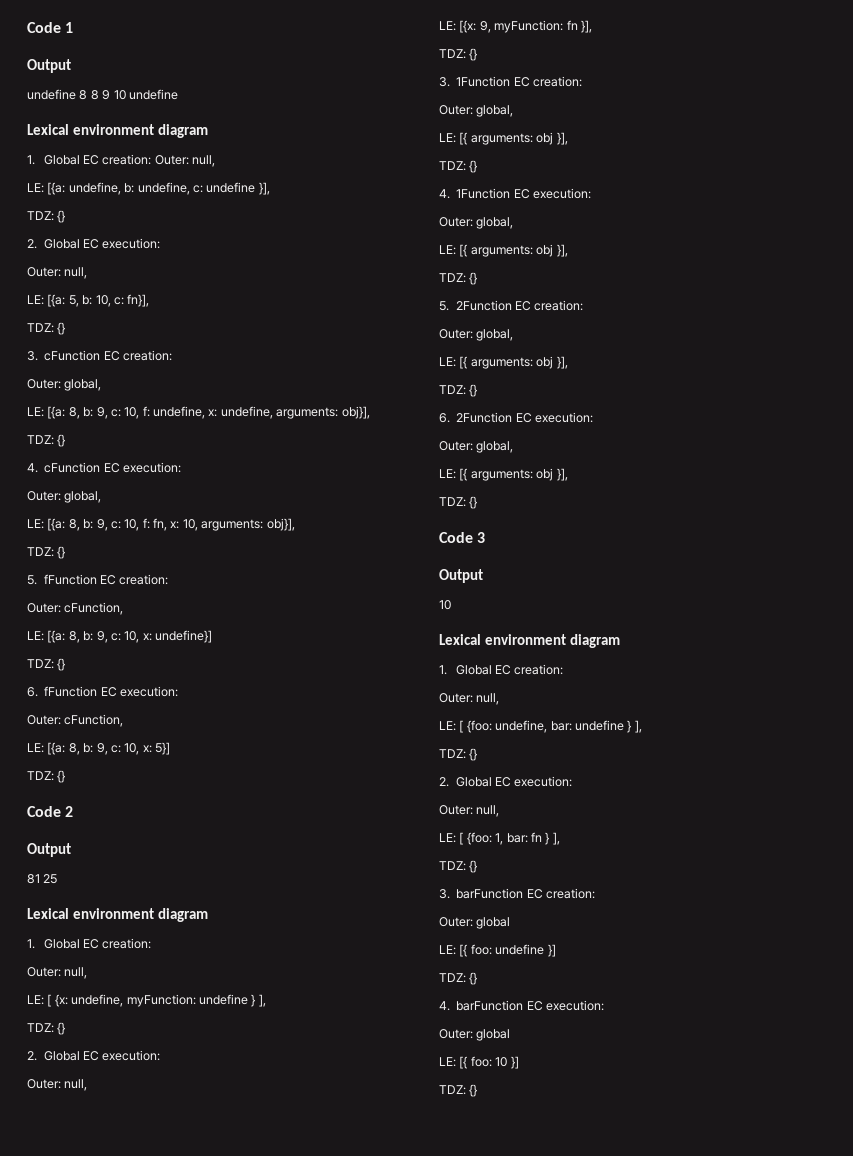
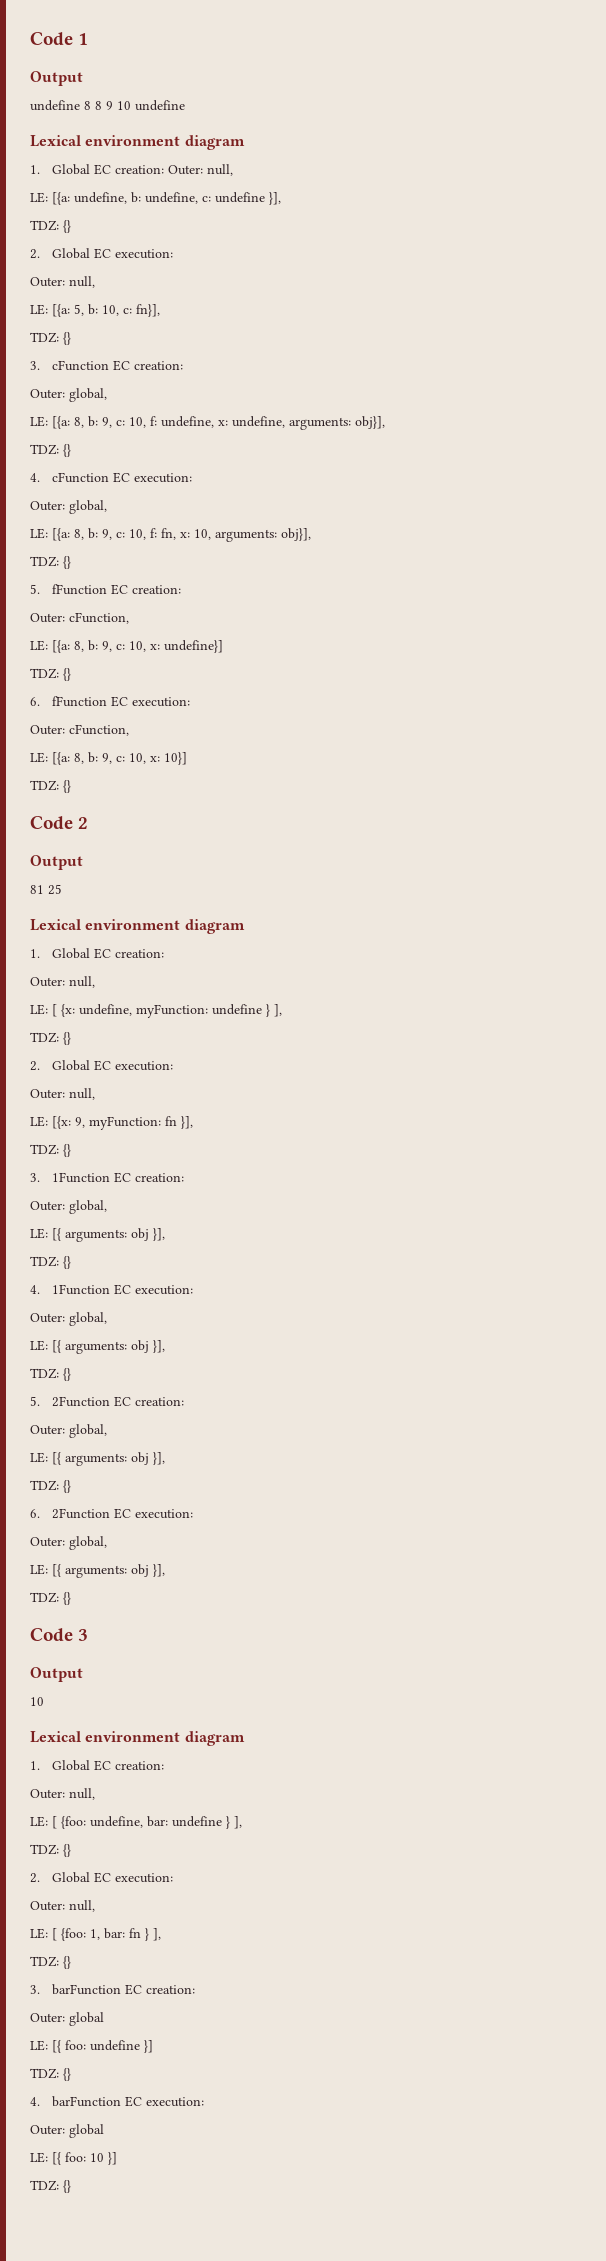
- LE: [{a: 8, b: 9, c: 10, x: 5}]
+ LE: [{a: 8, b: 9, c: 10, x: 10}]

